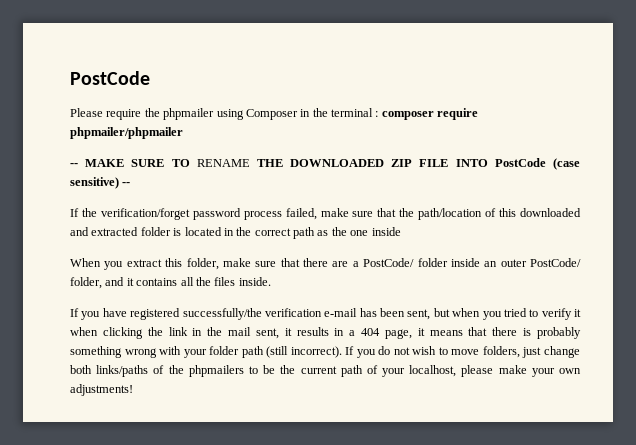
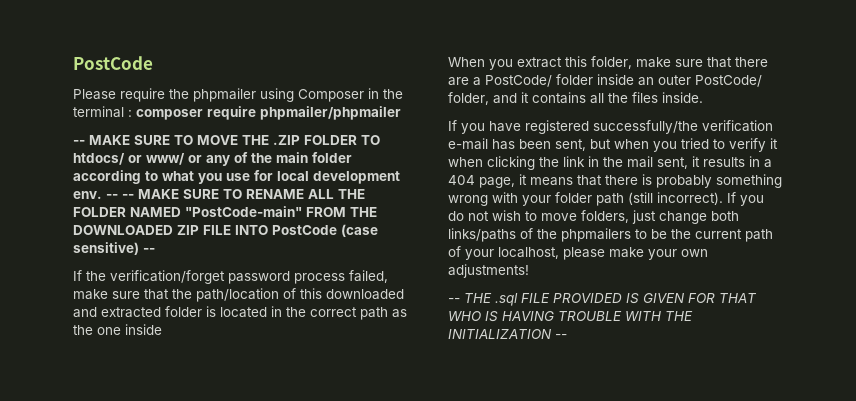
- -- MAKE SURE TO RENAME THE DOWNLOADED ZIP FILE INTO PostCode (case sensitive) --
+ -- MAKE SURE TO MOVE THE .ZIP FOLDER TO htdocs/ or www/ or any of the main folder according to what you use for local development env. -- -- MAKE SURE TO RENAME ALL THE FOLDER NAMED "PostCode-main" FROM THE DOWNLOADED ZIP FILE INTO PostCode (case sensitive) --
+ -- THE .sql FILE PROVIDED IS GIVEN FOR THAT WHO IS HAVING TROUBLE WITH THE INITIALIZATION --

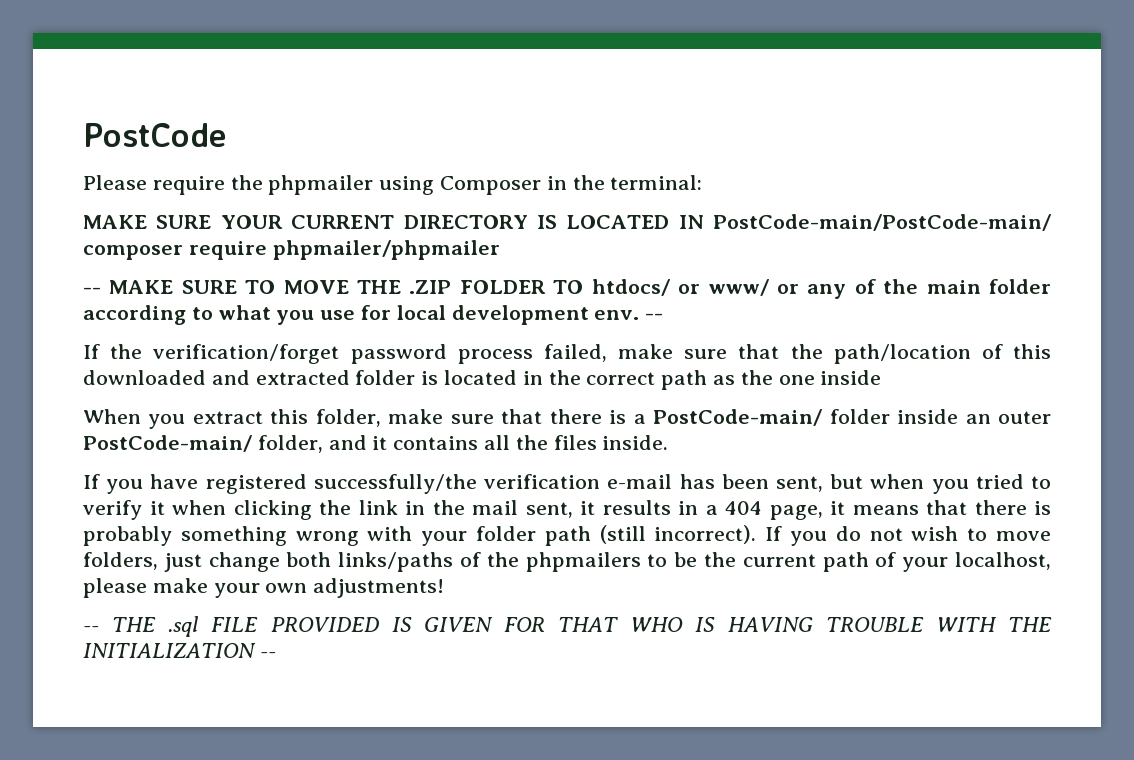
- Please require the phpmailer using Composer in the terminal : composer require phpmailer/phpmailer
+ Please require the phpmailer using Composer in the terminal:
+ MAKE SURE YOUR CURRENT DIRECTORY IS LOCATED IN PostCode-main/PostCode-main/ composer require phpmailer/phpmailer
- -- MAKE SURE TO MOVE THE .ZIP FOLDER TO htdocs/ or www/ or any of the main folder according to what you use for local development env. -- -- MAKE SURE TO RENAME ALL THE FOLDER NAMED "PostCode-main" FROM THE DOWNLOADED ZIP FILE INTO PostCode (case sensitive) --
+ -- MAKE SURE TO MOVE THE .ZIP FOLDER TO htdocs/ or www/ or any of the main folder according to what you use for local development env. --
- When you extract this folder, make sure that there are a PostCode/ folder inside an outer PostCode/ folder, and it contains all the files inside.
+ When you extract this folder, make sure that there is a PostCode-main/ folder inside an outer PostCode-main/ folder, and it contains all the files inside.

